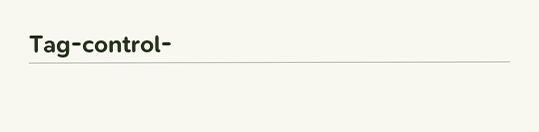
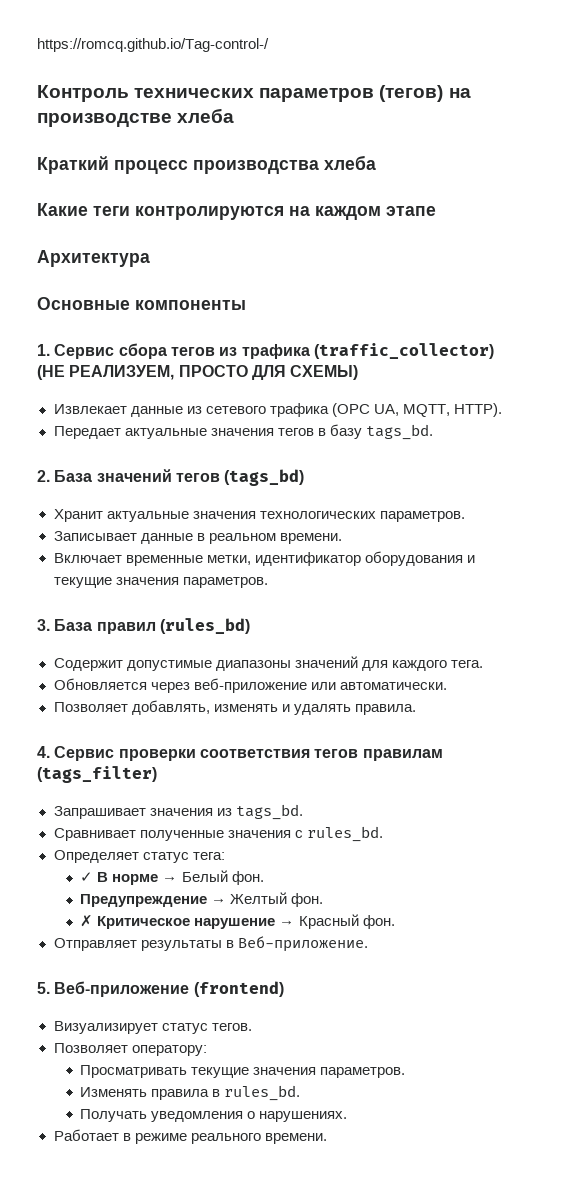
- Tag-control-
+ https://romcq.github.io/Tag-control-/
+ Контроль технических параметров (тегов) на производстве хлеба
+ Краткий процесс производства хлеба
+ Какие теги контролируются на каждом этапе
+ Архитектура
+ Основные компоненты
+ 1. Сервис сбора тегов из трафика (traffic_collector) (НЕ РЕАЛИЗУЕМ, ПРОСТО ДЛЯ СХЕМЫ)
+ Извлекает данные из сетевого трафика (OPC UA, MQTT, HTTP).
+ Передает актуальные значения тегов в базу tags_bd.
+ 2. База значений тегов (tags_bd)
+ Хранит актуальные значения технологических параметров.
+ Записывает данные в реальном времени.
+ Включает временные метки, идентификатор оборудования и текущие значения параметров.
+ 3. База правил (rules_bd)
+ Содержит допустимые диапазоны значений для каждого тега.
+ Обновляется через веб-приложение или автоматически.
+ Позволяет добавлять, изменять и удалять правила.
+ 4. Сервис проверки соответствия тегов правилам (tags_filter)
+ Запрашивает значения из tags_bd.
+ Сравнивает полученные значения с rules_bd.
+ Определяет статус тега:
+ ✓ В норме → Белый фон.
+ Предупреждение → Желтый фон.
+ ✗ Критическое нарушение → Красный фон.
+ Отправляет результаты в Веб-приложение.
+ 5. Веб-приложение (frontend)
+ Визуализирует статус тегов.
+ Позволяет оператору:
+ Просматривать текущие значения параметров.
+ Изменять правила в rules_bd.
+ Получать уведомления о нарушениях.
+ Работает в режиме реального времени.

